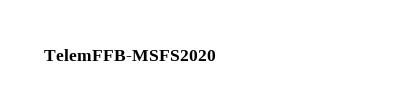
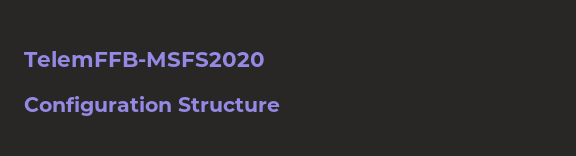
+ Configuration Structure

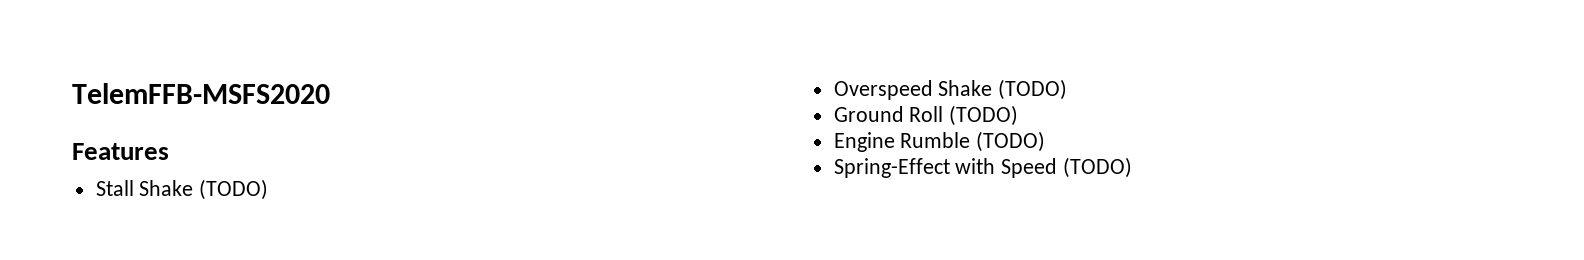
- Configuration Structure
+ Features
+ Stall Shake (TODO)
+ Overspeed Shake (TODO)
+ Ground Roll (TODO)
+ Engine Rumble (TODO)
+ Spring-Effect with Speed (TODO)

